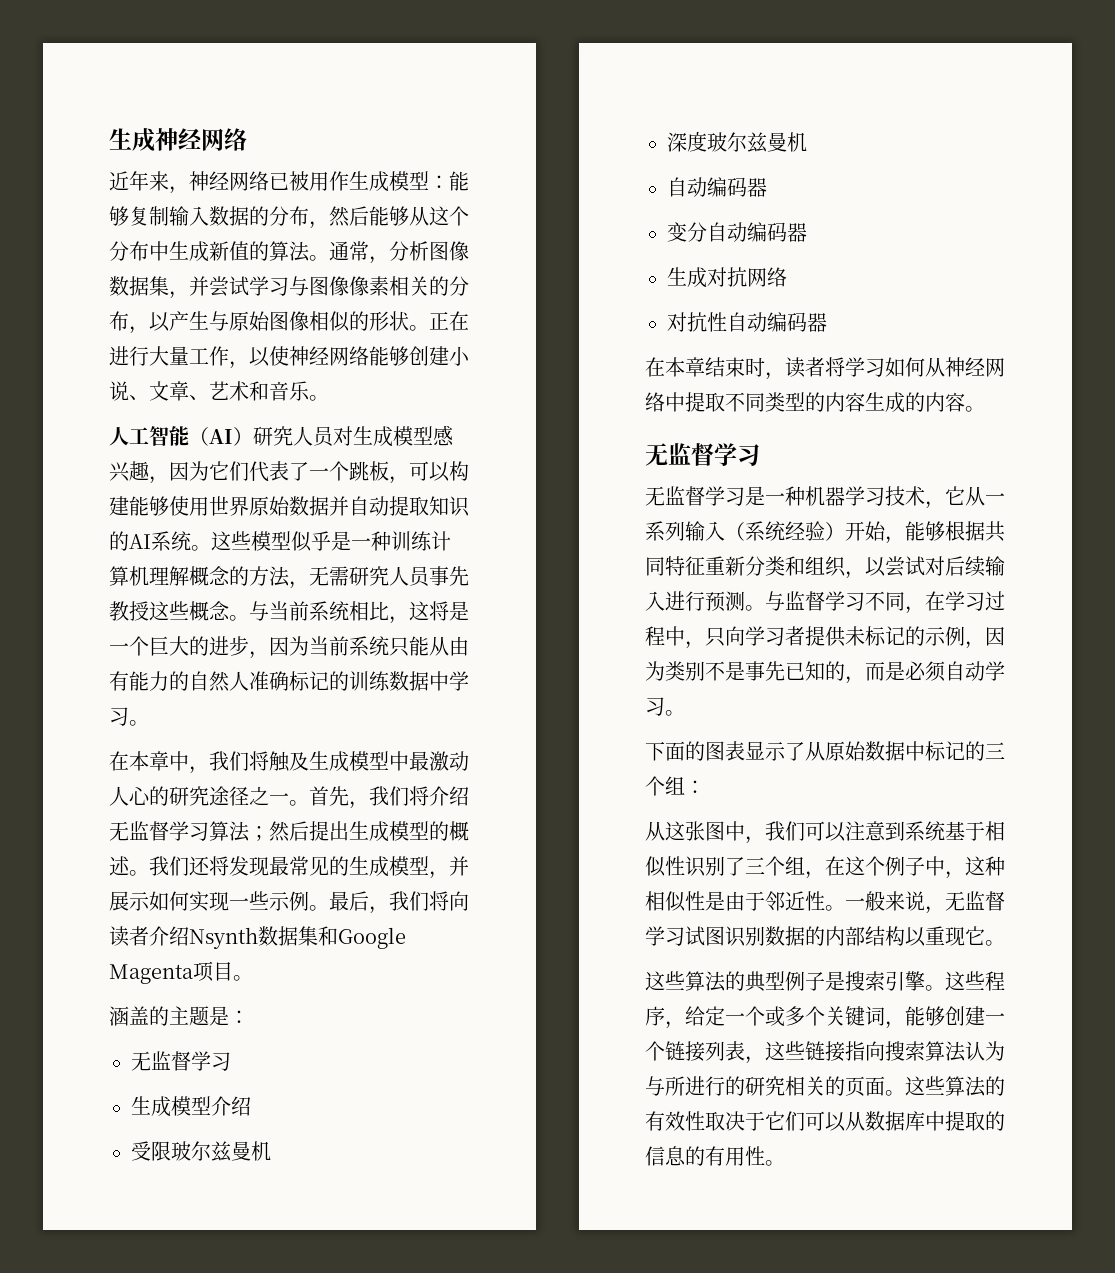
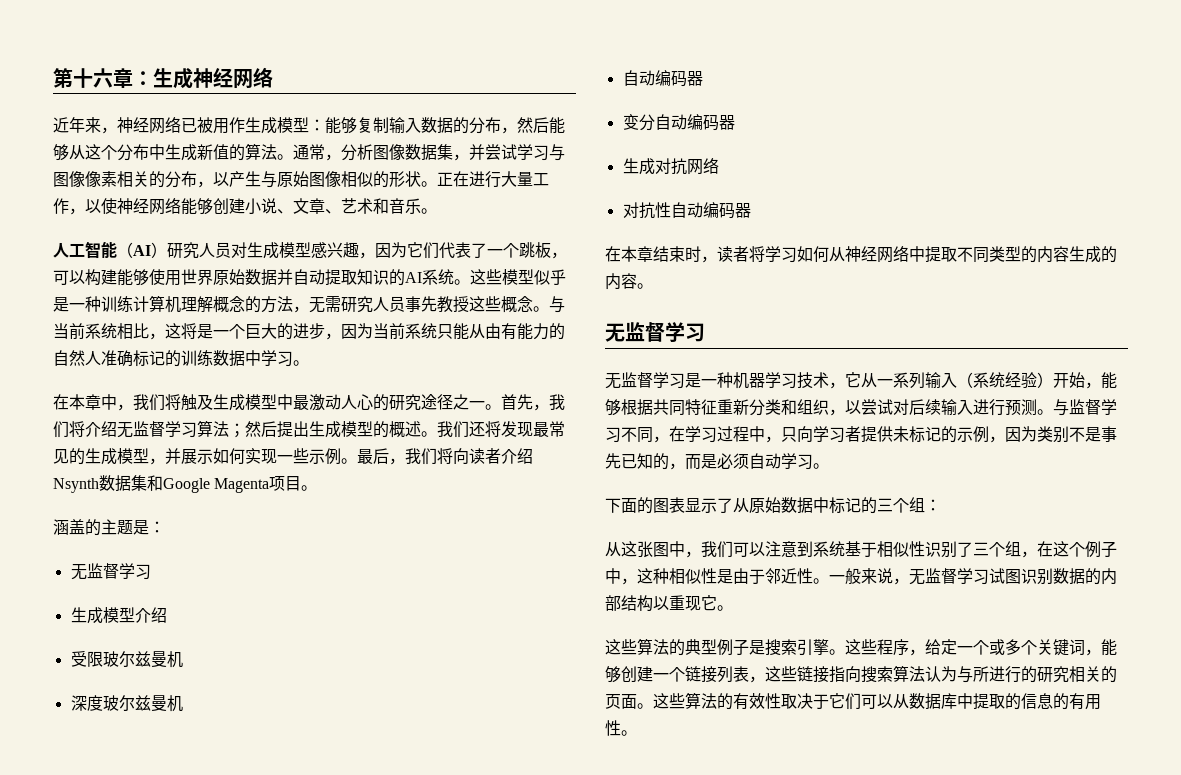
- 生成神经网络
+ 第十六章：生成神经网络

